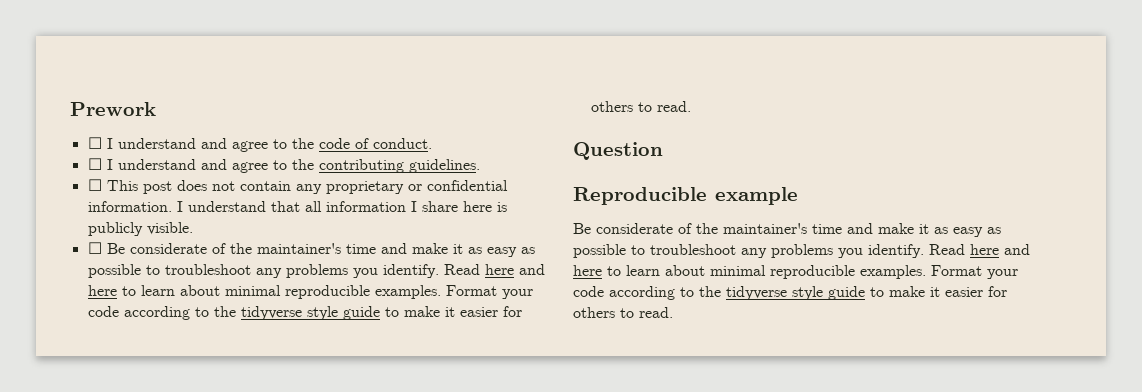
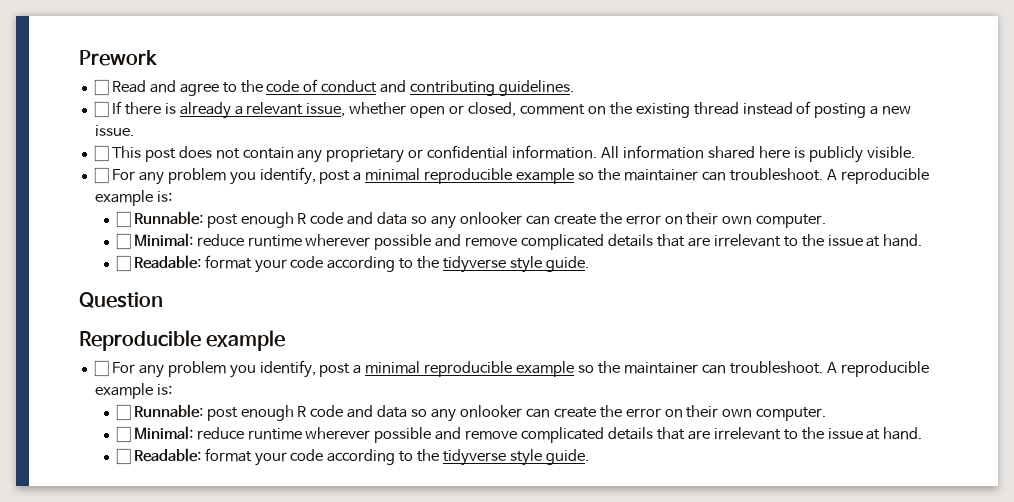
- ☐ I understand and agree to the code of conduct.
- ☐ I understand and agree to the contributing guidelines.
+ ☐ Read and agree to the code of conduct and contributing guidelines.
+ ☐ If there is already a relevant issue, whether open or closed, comment on the existing thread instead of posting a new issue.
- I understand that all information I share here is publicly visible.
- ☐ Be considerate of the maintainer's time and make it as easy as possible to troubleshoot any problems you identify. Read here and here to learn about minimal reproducible examples. Format your code according to the tidyverse style guide to make it easier for others to read.
+ All information shared here is publicly visible.
+ ☐ For any problem you identify, post a minimal reproducible example so the maintainer can troubleshoot. A reproducible example is:
+ ☐ Runnable: post enough R code and data so any onlooker can create the error on their own computer.
+ ☐ Minimal: reduce runtime wherever possible and remove complicated details that are irrelevant to the issue at hand.
+ ☐ Readable: format your code according to the tidyverse style guide.
  Question
  Reproducible example
- Be considerate of the maintainer's time and make it as easy as possible to troubleshoot any problems you identify. Read here and here to learn about minimal reproducible examples. Format your code according to the tidyverse style guide to make it easier for others to read.
+ ☐ For any problem you identify, post a minimal reproducible example so the maintainer can troubleshoot. A reproducible example is:
+ ☐ Runnable: post enough R code and data so any onlooker can create the error on their own computer.
+ ☐ Minimal: reduce runtime wherever possible and remove complicated details that are irrelevant to the issue at hand.
+ ☐ Readable: format your code according to the tidyverse style guide.

